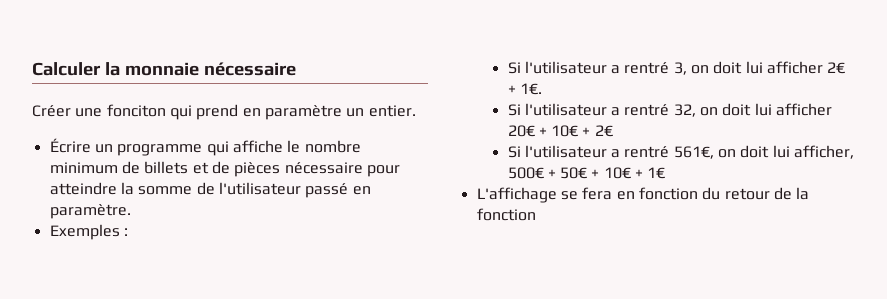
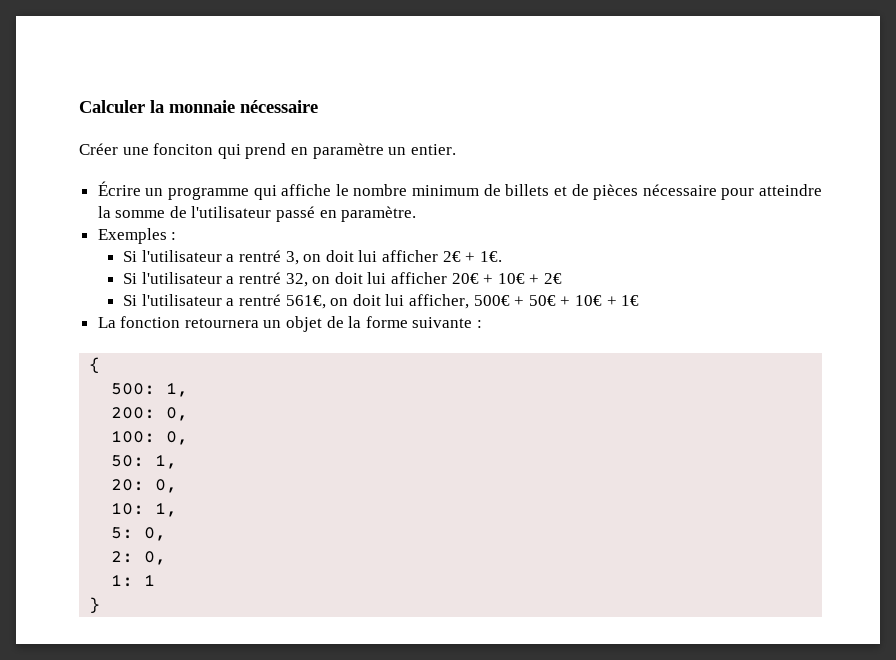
- L'affichage se fera en fonction du retour de la fonction
+ La fonction retournera un objet de la forme suivante :
+ {
+ 500: 1,
+ 200: 0,
+ 100: 0,
+ 50: 1,
+ 20: 0,
+ 10: 1,
+ 5: 0,
+ 2: 0,
+ 1: 1
+ }

